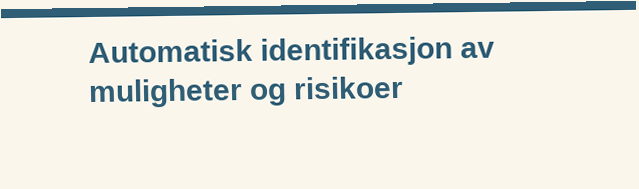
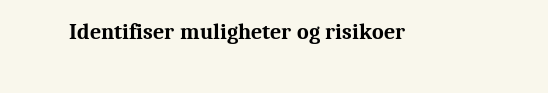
- Automatisk identifikasjon av muligheter og risikoer
+ Identifiser muligheter og risikoer

